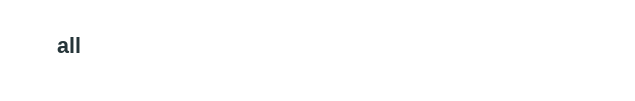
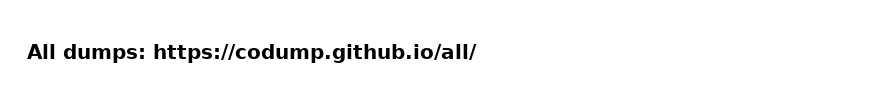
- all
+ All dumps: https://codump.github.io/all/

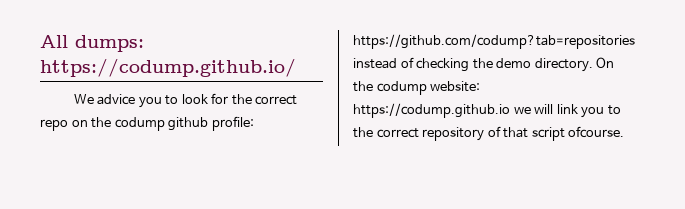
- All dumps: https://codump.github.io/all/
+ All dumps: https://codump.github.io/
+ We advice you to look for the correct repo on the codump github profile: https://github.com/codump?tab=repositories instead of checking the demo directory. On the codump website: https://codump.github.io we will link you to the correct repository of that script ofcourse.

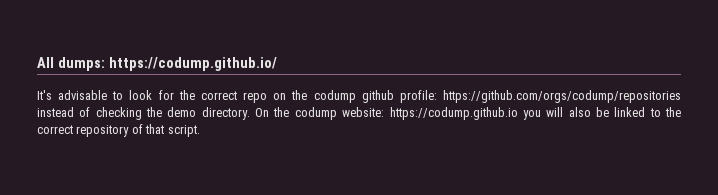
- We advice you to look for the correct repo on the codump github profile: https://github.com/codump?tab=repositories instead of checking the demo directory.
+ It's advisable to look for the correct repo on the codump github profile: https://github.com/orgs/codump/repositories instead of checking the demo directory.
- On the codump website: https://codump.github.io we will link you to the correct repository of that script ofcourse.
+ On the codump website: https://codump.github.io you will also be linked to the correct repository of that script.

